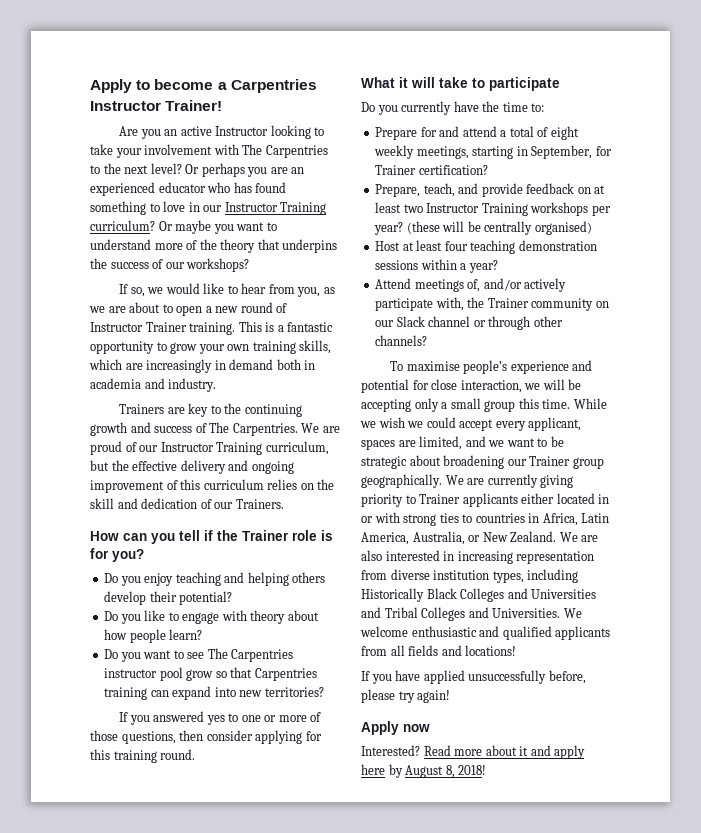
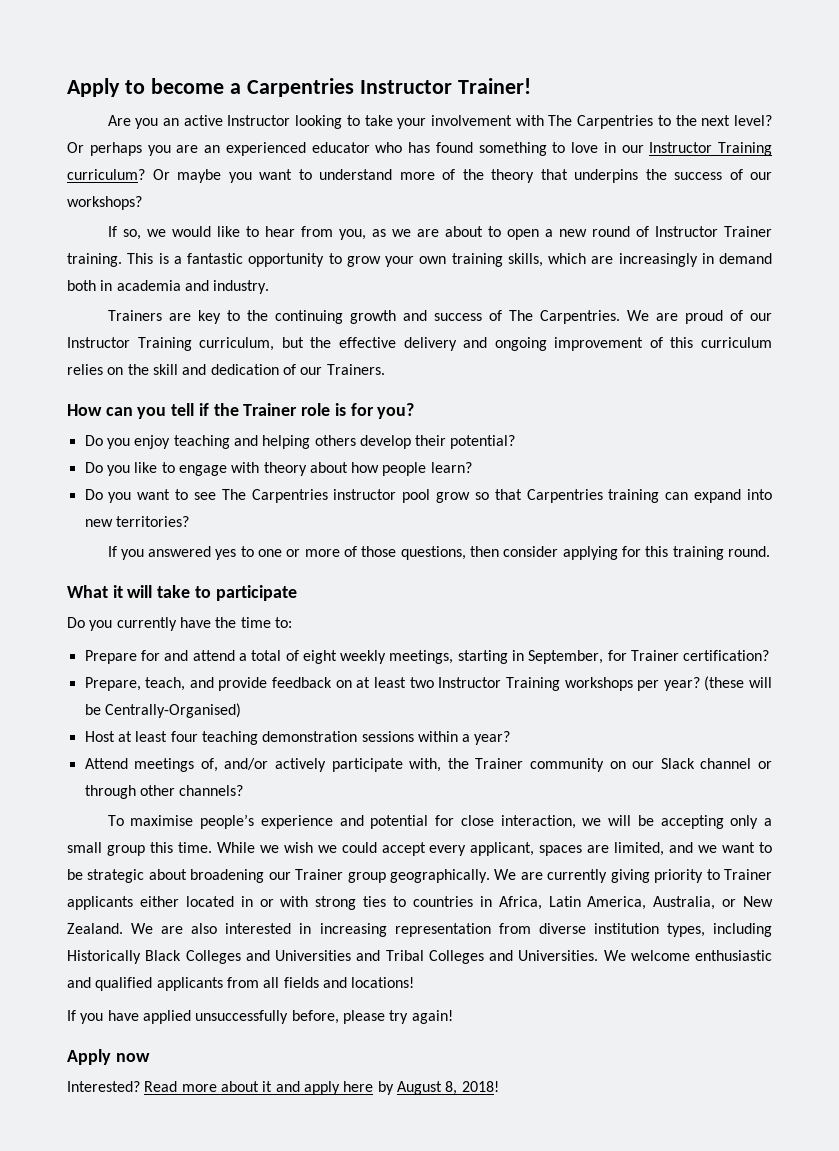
- (these will be centrally organised)
+ (these will be Centrally-Organised)

